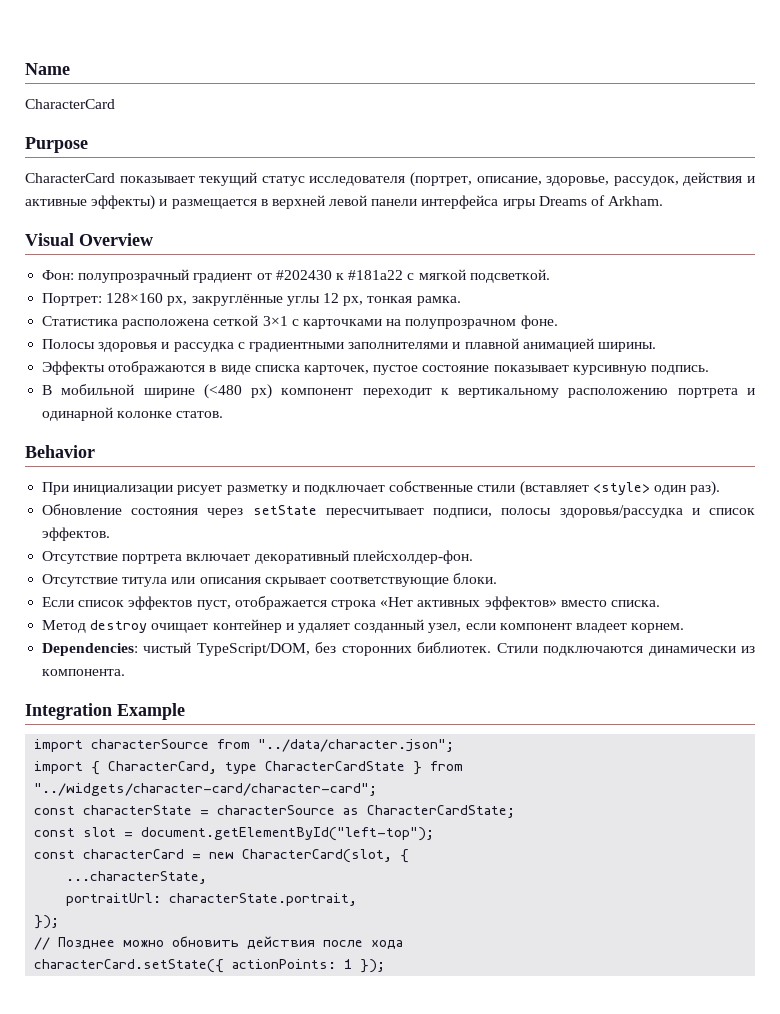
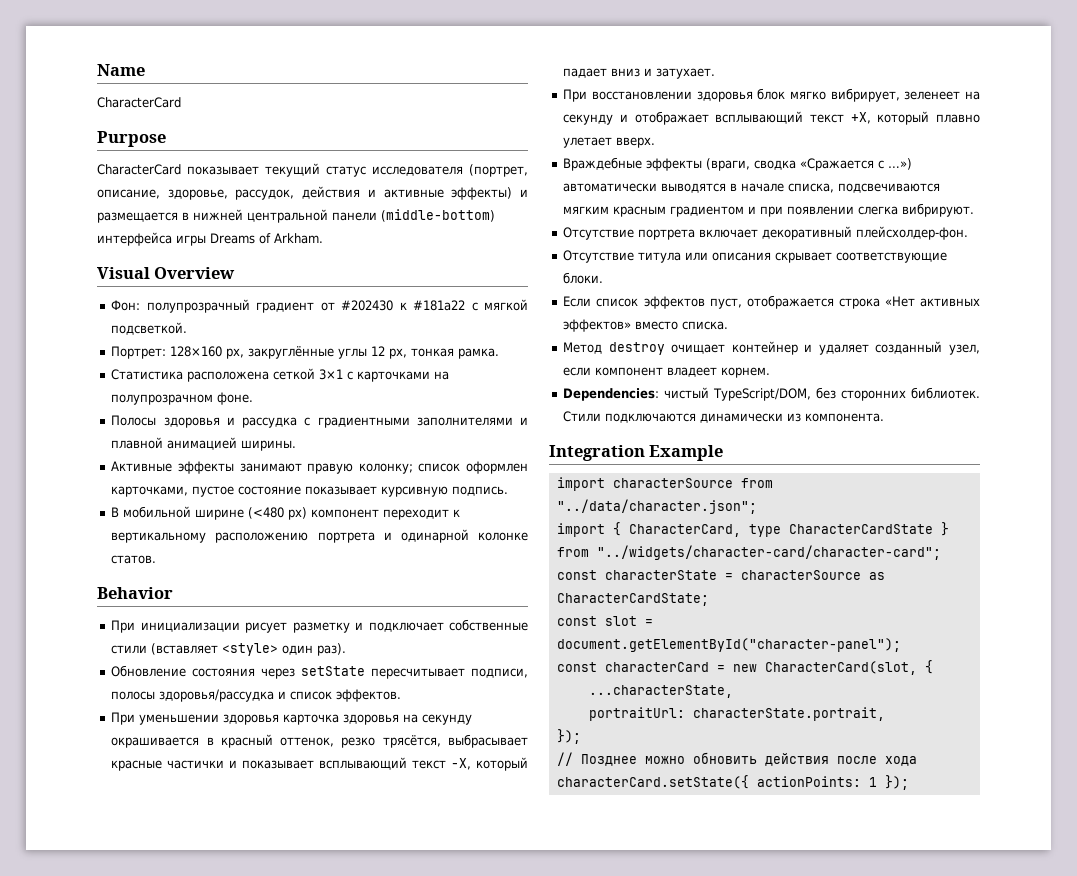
- CharacterCard показывает текущий статус исследователя (портрет, описание, здоровье, рассудок, действия и активные эффекты) и размещается в верхней левой панели интерфейса игры Dreams of Arkham.
+ CharacterCard показывает текущий статус исследователя (портрет, описание, здоровье, рассудок, действия и активные эффекты) и размещается в нижней центральной панели (middle-bottom) интерфейса игры Dreams of Arkham.
- Эффекты отображаются в виде списка карточек, пустое состояние показывает курсивную подпись.
+ Активные эффекты занимают правую колонку; список оформлен карточками, пустое состояние показывает курсивную подпись.
+ При уменьшении здоровья карточка здоровья на секунду окрашивается в красный оттенок, резко трясётся, выбрасывает красные частички и показывает всплывающий текст -X, который падает вниз и затухает.
+ При восстановлении здоровья блок мягко вибрирует, зеленеет на секунду и отображает всплывающий текст +X, который плавно улетает вверх.
+ Враждебные эффекты (враги, сводка «Сражается с …») автоматически выводятся в начале списка, подсвечиваются мягким красным градиентом и при появлении слегка вибрируют.
- const slot = document.getElementById("left-top");
+ const slot = document.getElementById("character-panel");

